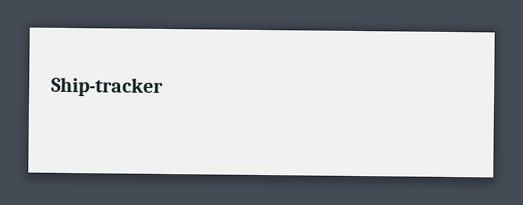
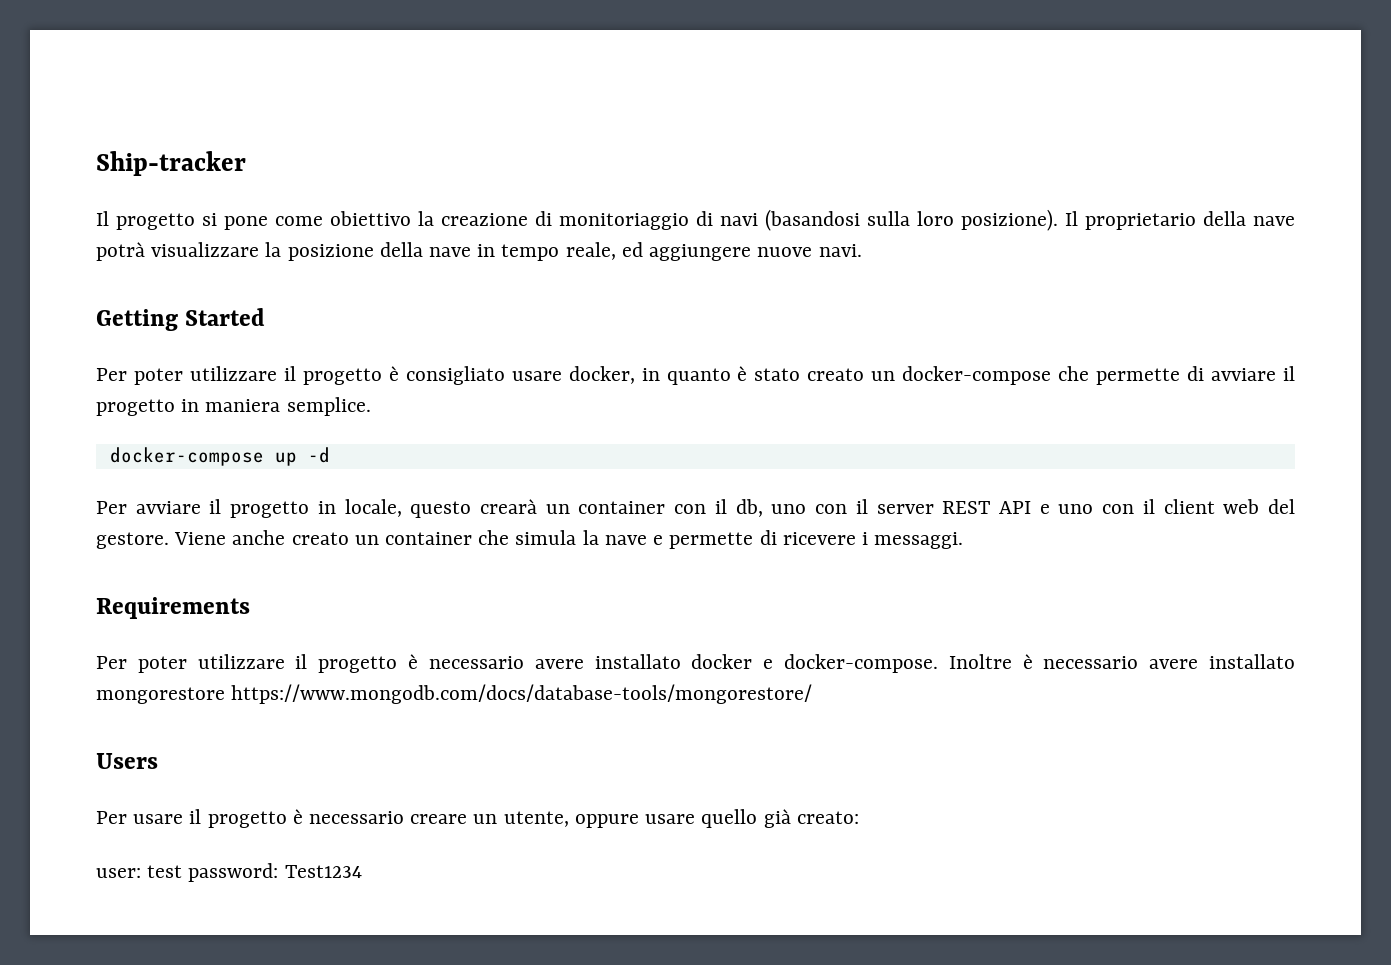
+ Il progetto si pone come obiettivo la creazione di monitoriaggio di navi (basandosi sulla loro posizione). Il proprietario della nave potrà visualizzare la posizione della nave in tempo reale, ed aggiungere nuove navi.
+ Getting Started
+ Per poter utilizzare il progetto è consigliato usare docker, in quanto è stato creato un docker-compose che permette di avviare il progetto in maniera semplice.
+ docker-compose up -d
+ Per avviare il progetto in locale, questo crearà un container con il db, uno con il server REST API e uno con il client web del gestore. Viene anche creato un container che simula la nave e permette di ricevere i messaggi.
+ Requirements
+ Per poter utilizzare il progetto è necessario avere installato docker e docker-compose. Inoltre è necessario avere installato mongorestore https://www.mongodb.com/docs/database-tools/mongorestore/
+ Users
+ Per usare il progetto è necessario creare un utente, oppure usare quello già creato:
+ user: test password: Test1234

